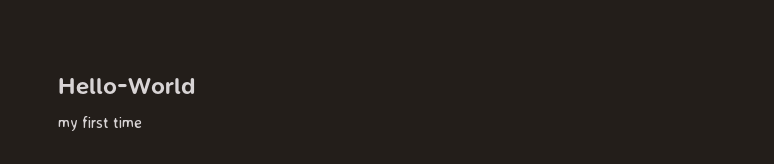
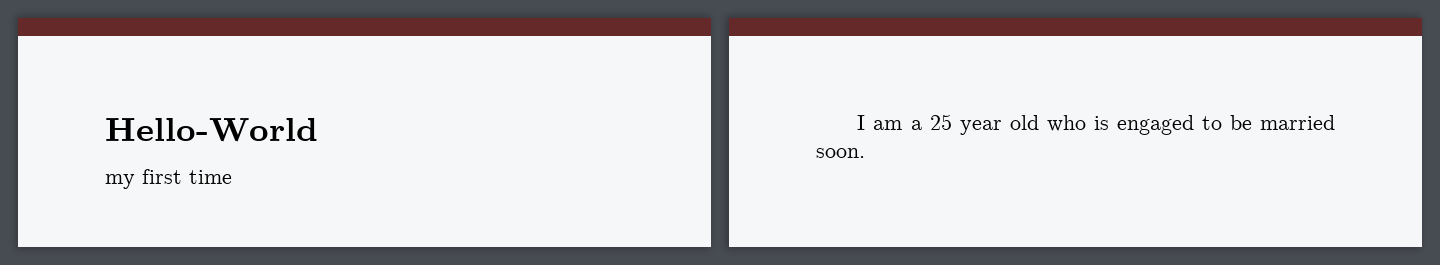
+ I am a 25 year old who is engaged to be married soon.

